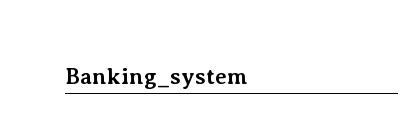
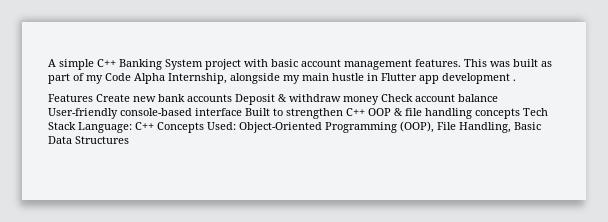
- Banking_system
+ A simple C++ Banking System project with basic account management features. This was built as part of my Code Alpha Internship, alongside my main hustle in Flutter app development .
+ Features Create new bank accounts Deposit & withdraw money Check account balance User-friendly console-based interface Built to strengthen C++ OOP & file handling concepts Tech Stack Language: C++ Concepts Used: Object-Oriented Programming (OOP), File Handling, Basic Data Structures

